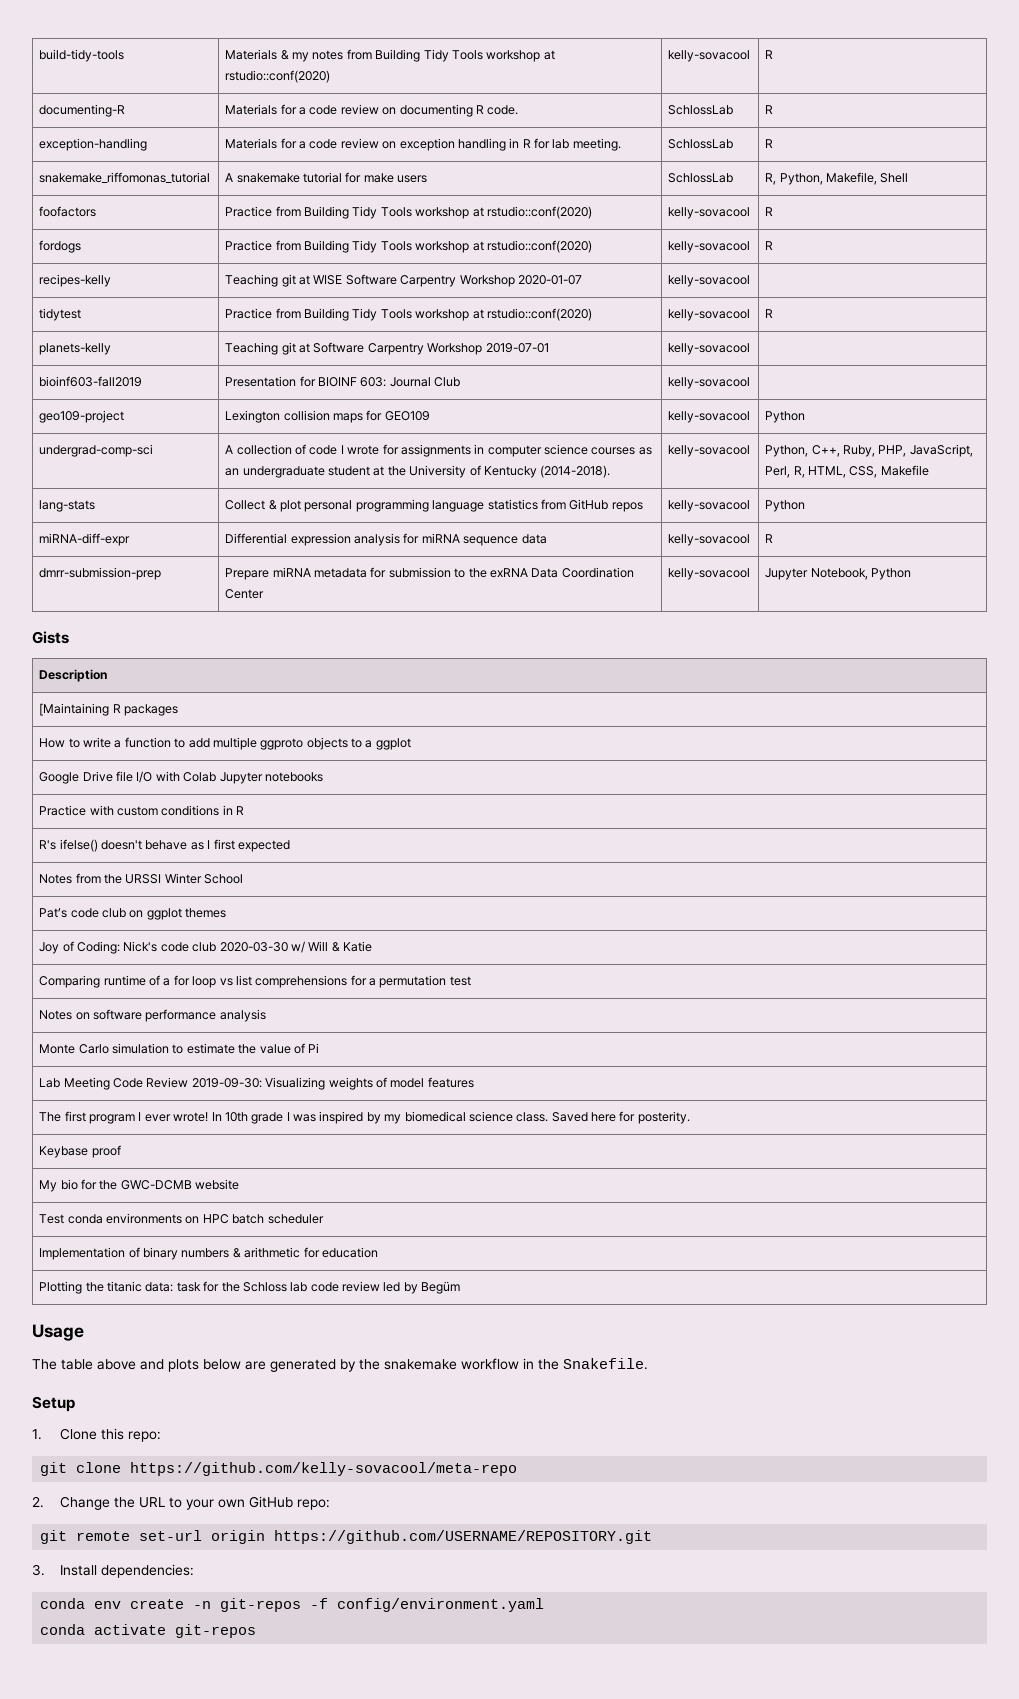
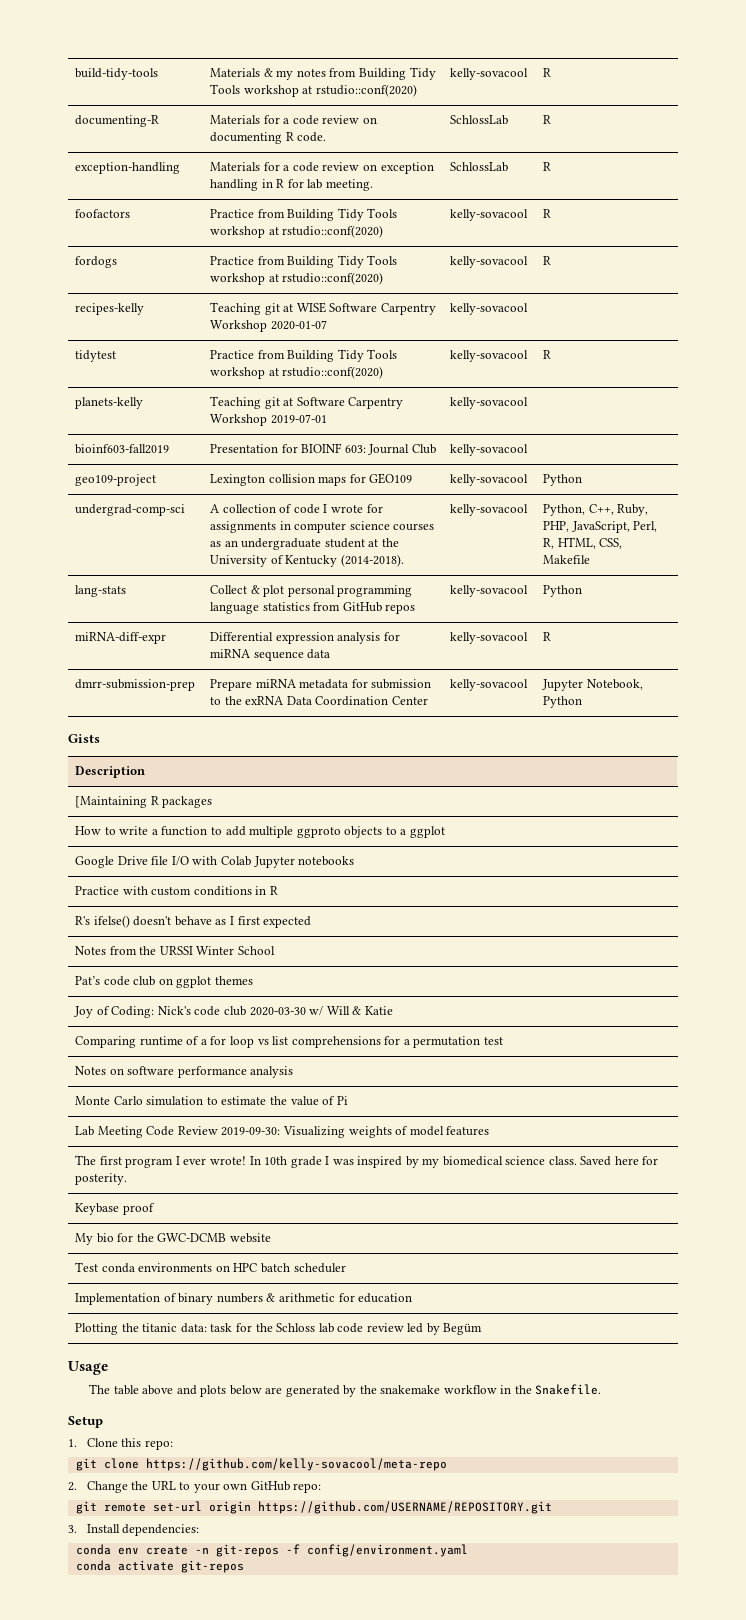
- snakemake_riffomonas_tutorial | A snakemake tutorial for make users | SchlossLab | R, Python, Makefile, Shell

